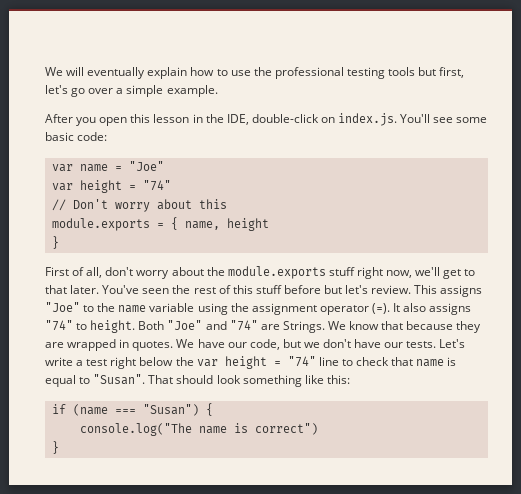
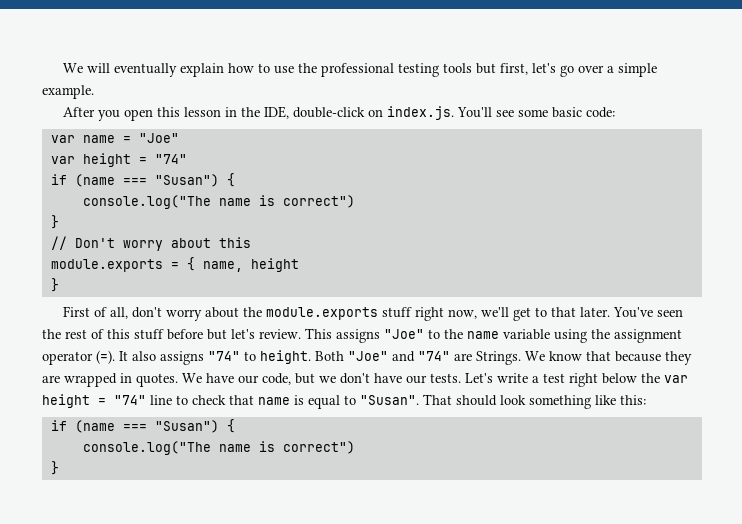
  var name = "Joe"
  var height = "74"
+ if (name === "Susan") {
+ console.log("The name is correct")
+ }

